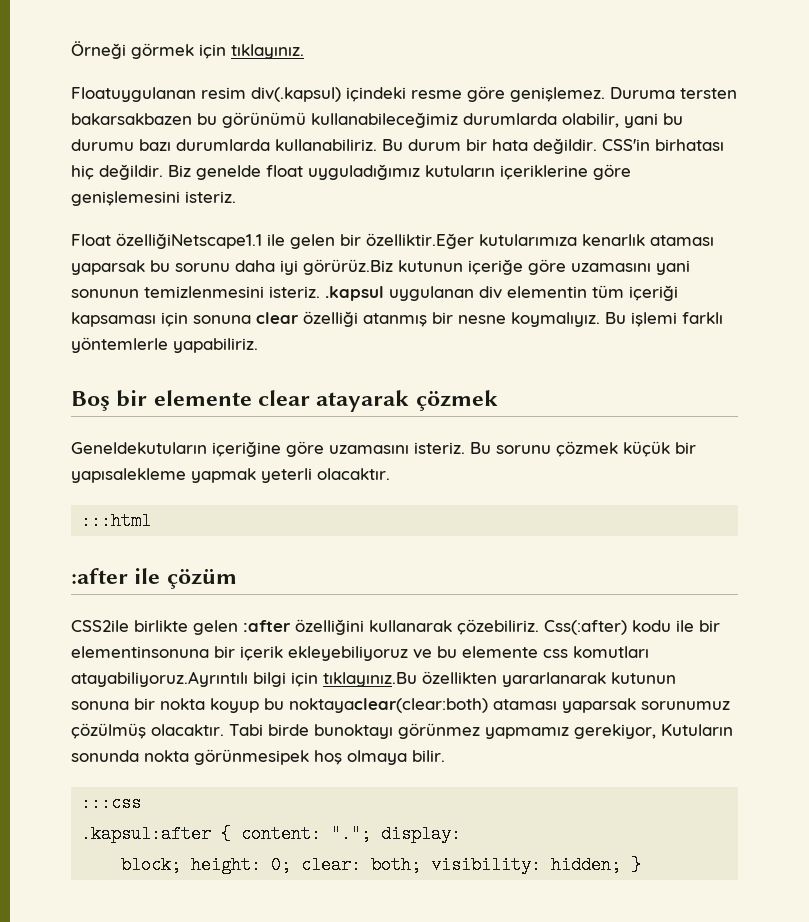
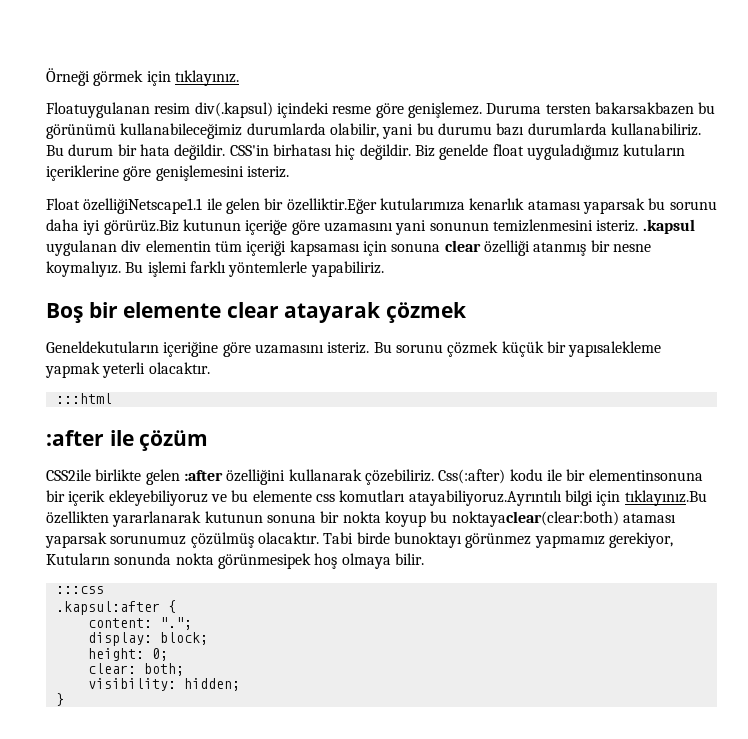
- .kapsul:after { content: "."; display:
- block; height: 0; clear: both; visibility: hidden; }
+ .kapsul:after {
+ content: ".";
+ display: block;
+ height: 0;
+ clear: both;
+ visibility: hidden;
+ }

